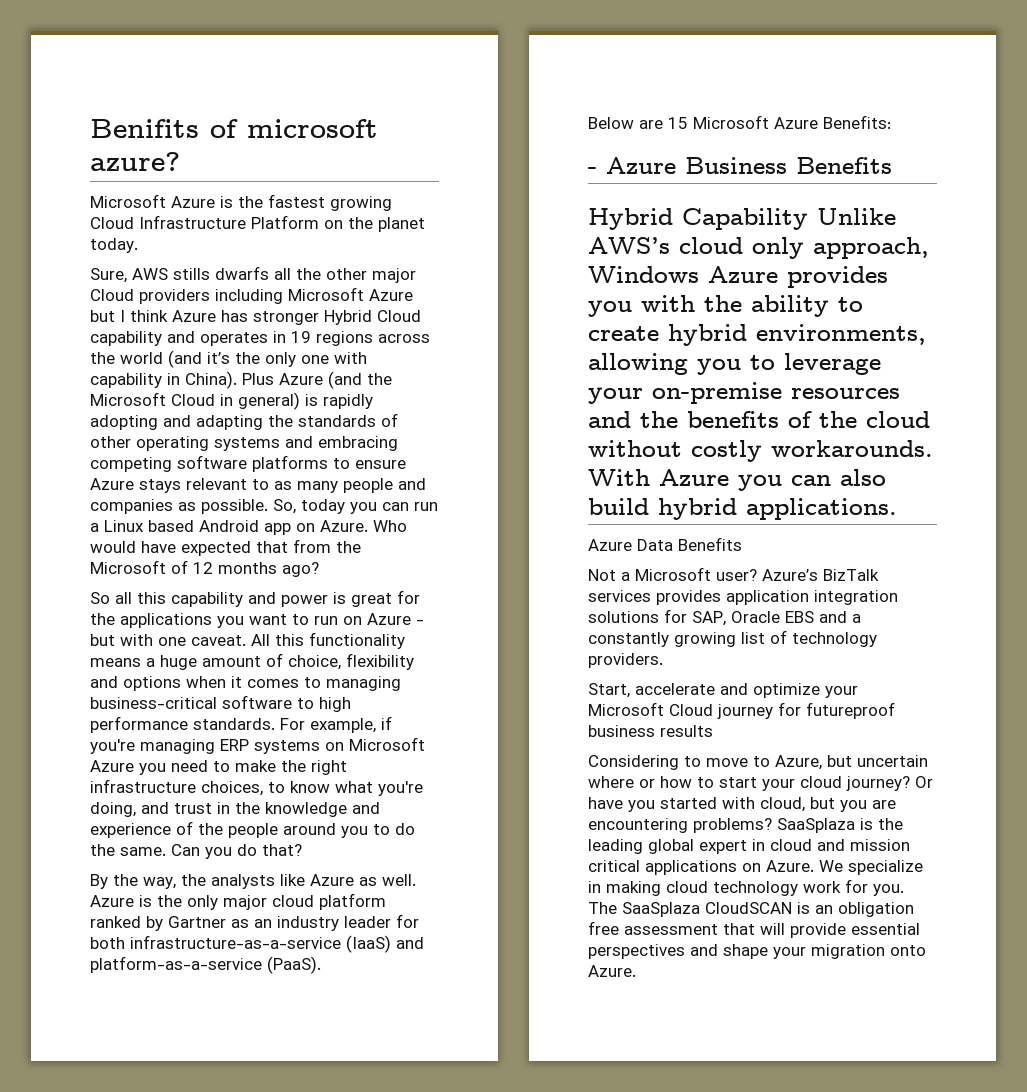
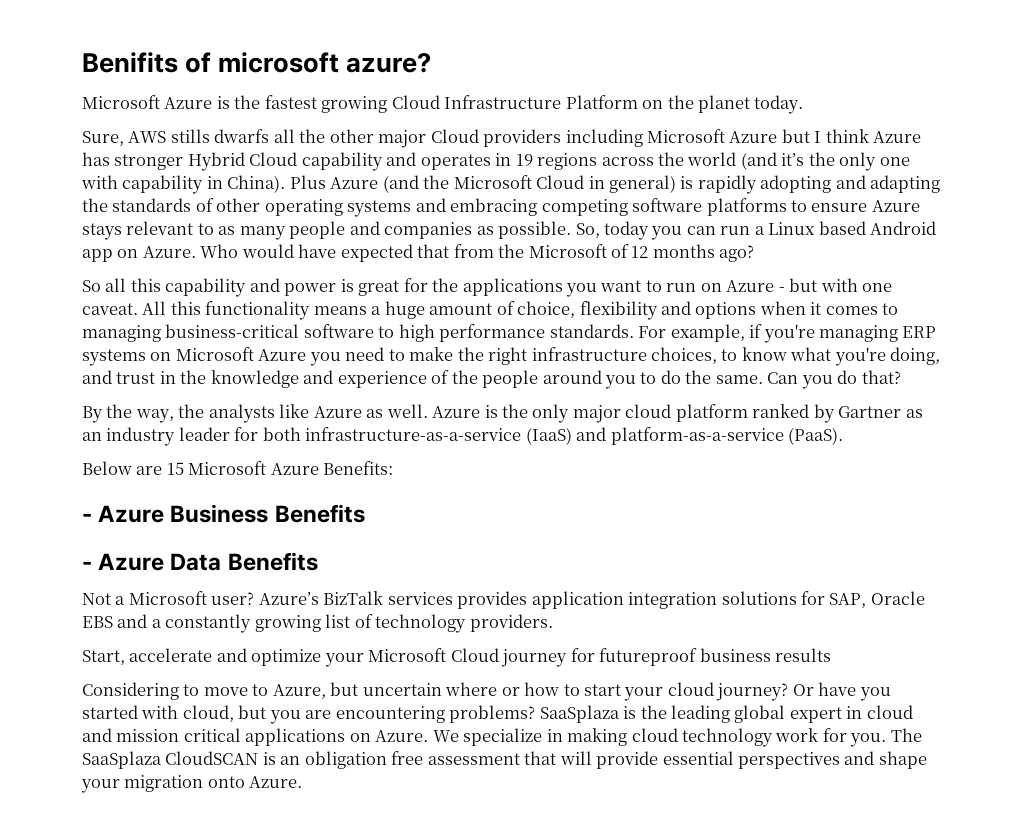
- Hybrid Capability Unlike AWS’s cloud only approach, Windows Azure provides you with the ability to create hybrid environments, allowing you to leverage your on-premise resources and the benefits of the cloud without costly workarounds. With Azure you can also build hybrid applications.
- Azure Data Benefits
+ - Azure Data Benefits

